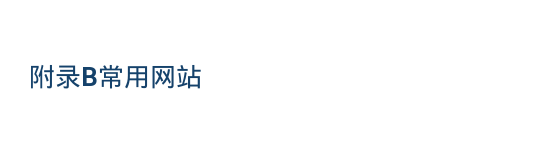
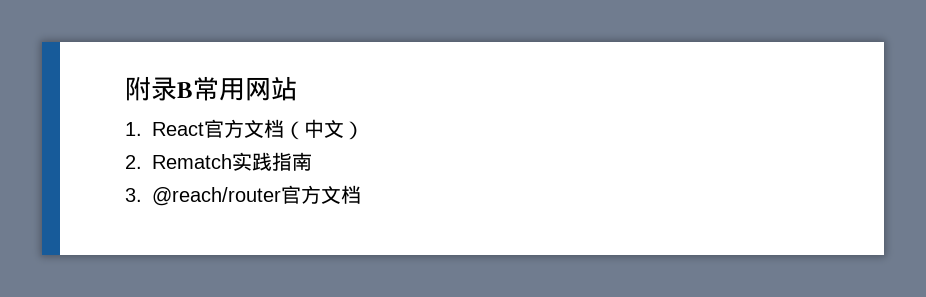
+ 1. React官方文档（中文）
+ 2. Rematch实践指南
+ 3. @reach/router官方文档

